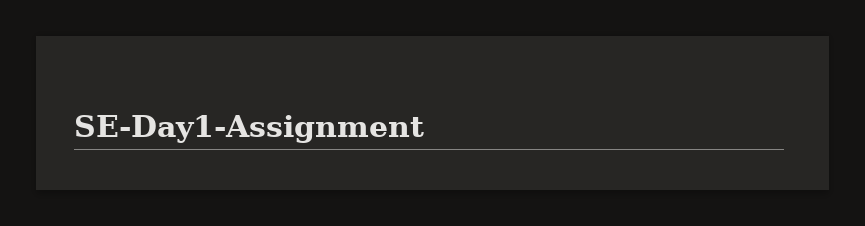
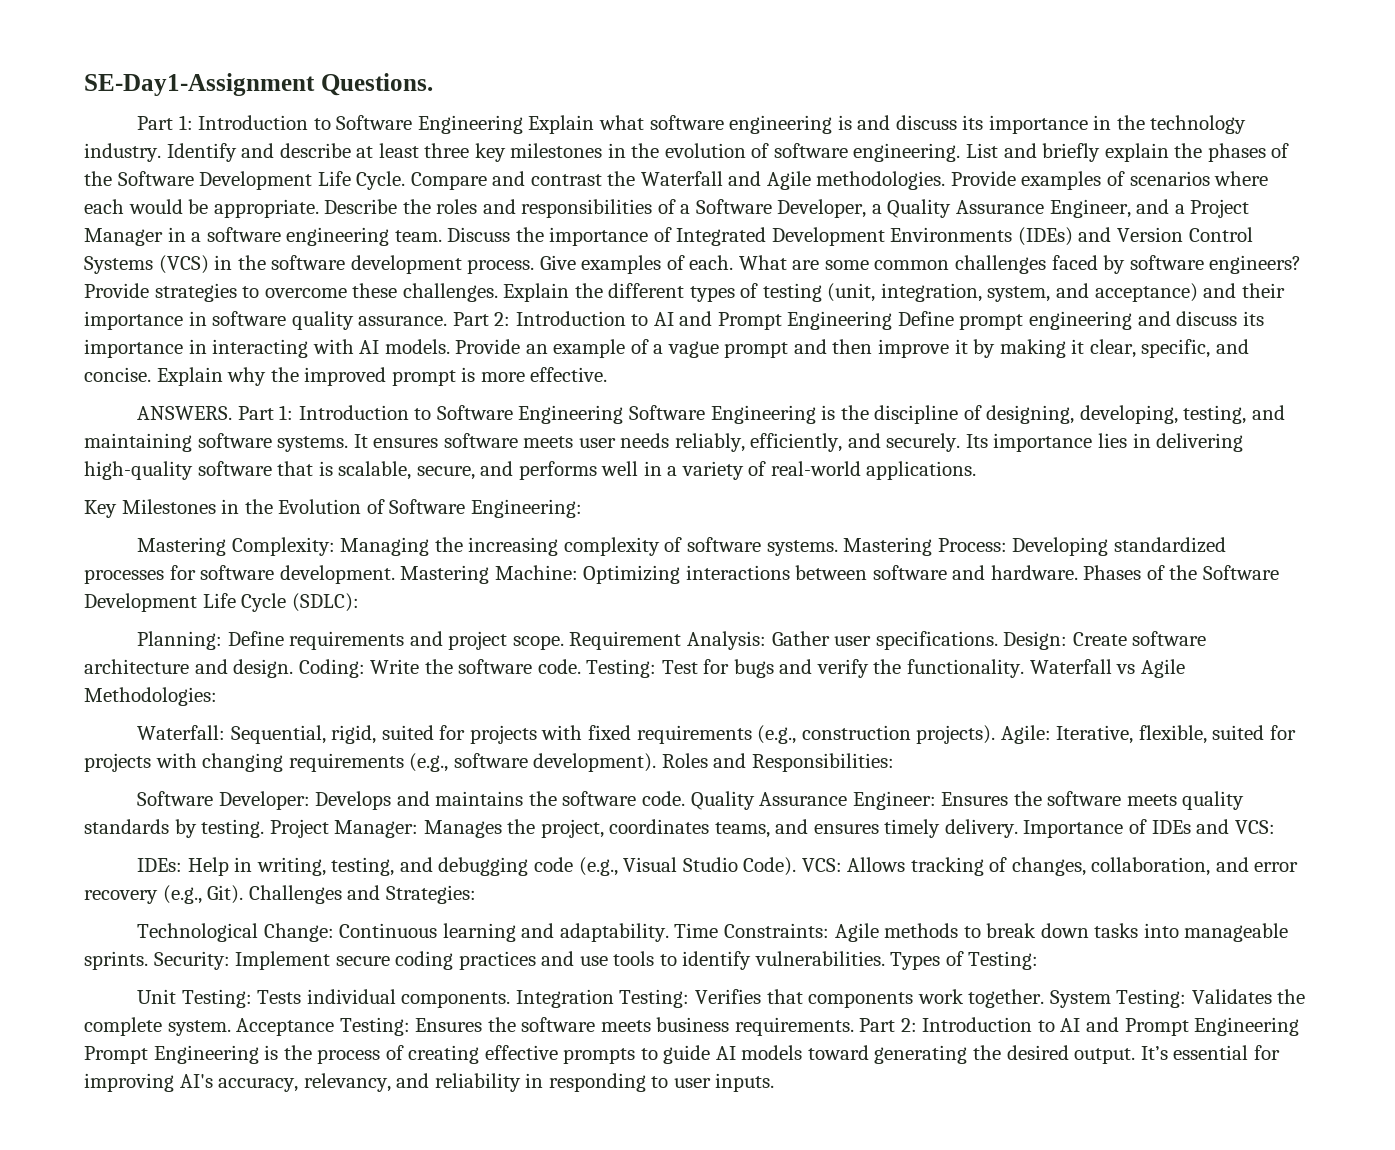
- SE-Day1-Assignment
+ SE-Day1-Assignment Questions.
+ Part 1: Introduction to Software Engineering Explain what software engineering is and discuss its importance in the technology industry. Identify and describe at least three key milestones in the evolution of software engineering. List and briefly explain the phases of the Software Development Life Cycle. Compare and contrast the Waterfall and Agile methodologies. Provide examples of scenarios where each would be appropriate. Describe the roles and responsibilities of a Software Developer, a Quality Assurance Engineer, and a Project Manager in a software engineering team. Discuss the importance of Integrated Development Environments (IDEs) and Version Control Systems (VCS) in the software development process. Give examples of each. What are some common challenges faced by software engineers? Provide strategies to overcome these challenges. Explain the different types of testing (unit, integration, system, and acceptance) and their importance in software quality assurance. Part 2: Introduction to AI and Prompt Engineering Define prompt engineering and discuss its importance in interacting with AI models. Provide an example of a vague prompt and then improve it by making it clear, specific, and concise. Explain why the improved prompt is more effective.
+ ANSWERS. Part 1: Introduction to Software Engineering Software Engineering is the discipline of designing, developing, testing, and maintaining software systems. It ensures software meets user needs reliably, efficiently, and securely. Its importance lies in delivering high-quality software that is scalable, secure, and performs well in a variety of real-world applications.
+ Key Milestones in the Evolution of Software Engineering:
+ Mastering Complexity: Managing the increasing complexity of software systems. Mastering Process: Developing standardized processes for software development. Mastering Machine: Optimizing interactions between software and hardware. Phases of the Software Development Life Cycle (SDLC):
+ Planning: Define requirements and project scope. Requirement Analysis: Gather user specifications. Design: Create software architecture and design. Coding: Write the software code. Testing: Test for bugs and verify the functionality. Waterfall vs Agile Methodologies:
+ Waterfall: Sequential, rigid, suited for projects with fixed requirements (e.g., construction projects). Agile: Iterative, flexible, suited for projects with changing requirements (e.g., software development). Roles and Responsibilities:
+ Software Developer: Develops and maintains the software code. Quality Assurance Engineer: Ensures the software meets quality standards by testing. Project Manager: Manages the project, coordinates teams, and ensures timely delivery. Importance of IDEs and VCS:
+ IDEs: Help in writing, testing, and debugging code (e.g., Visual Studio Code). VCS: Allows tracking of changes, collaboration, and error recovery (e.g., Git). Challenges and Strategies:
+ Technological Change: Continuous learning and adaptability. Time Constraints: Agile methods to break down tasks into manageable sprints. Security: Implement secure coding practices and use tools to identify vulnerabilities. Types of Testing:
+ Unit Testing: Tests individual components. Integration Testing: Verifies that components work together. System Testing: Validates the complete system. Acceptance Testing: Ensures the software meets business requirements. Part 2: Introduction to AI and Prompt Engineering Prompt Engineering is the process of creating effective prompts to guide AI models toward generating the desired output. It’s essential for improving AI's accuracy, relevancy, and reliability in responding to user inputs.

